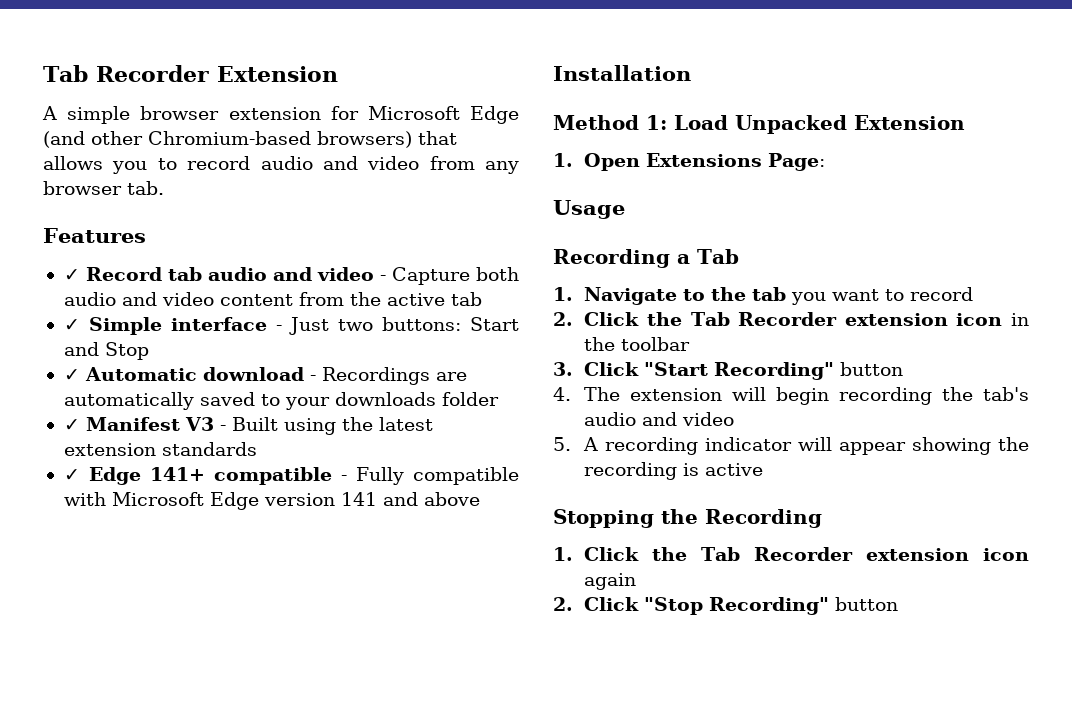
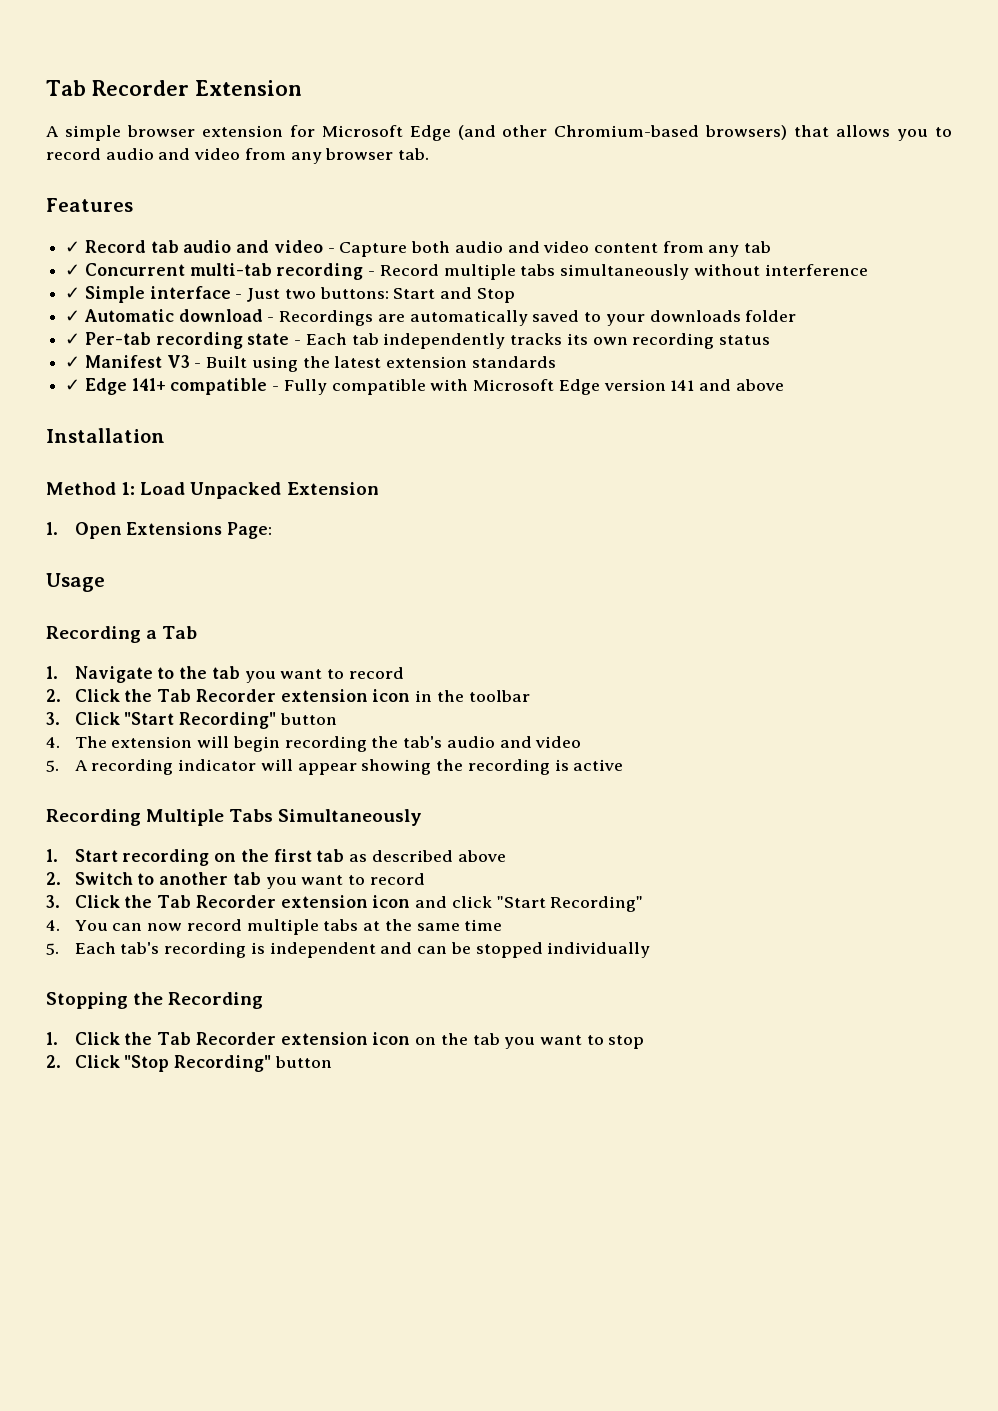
- ✓ Record tab audio and video - Capture both audio and video content from the active tab
+ ✓ Record tab audio and video - Capture both audio and video content from any tab
+ ✓ Concurrent multi-tab recording - Record multiple tabs simultaneously without interference
+ ✓ Per-tab recording state - Each tab independently tracks its own recording status
+ Recording Multiple Tabs Simultaneously
+ 1. Start recording on the first tab as described above
+ 2. Switch to another tab you want to record
+ 3. Click the Tab Recorder extension icon and click "Start Recording"
+ 4. You can now record multiple tabs at the same time
+ 5. Each tab's recording is independent and can be stopped individually
- 1. Click the Tab Recorder extension icon again
+ 1. Click the Tab Recorder extension icon on the tab you want to stop

